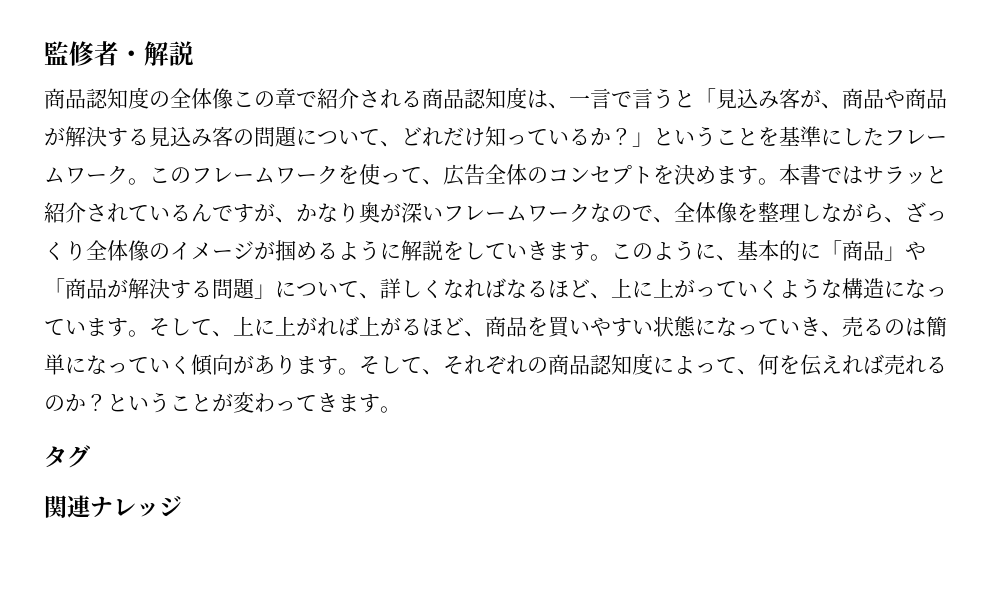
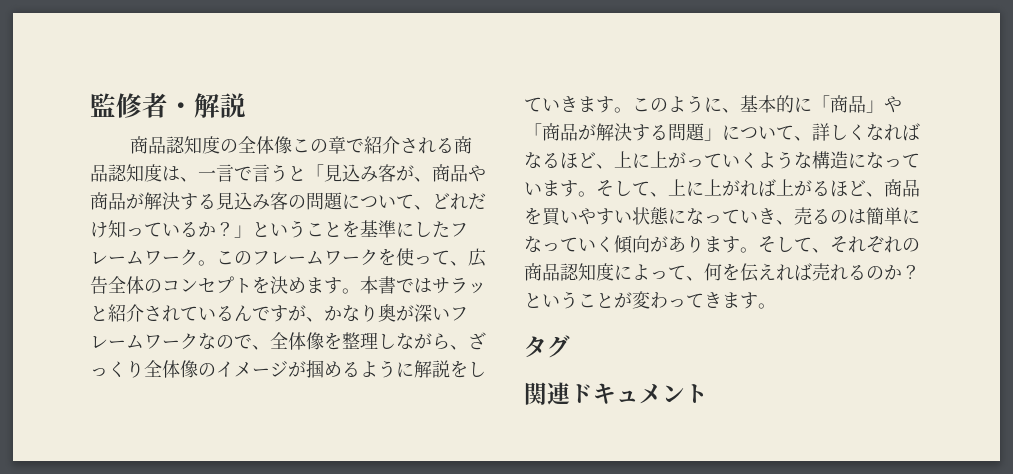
- 関連ナレッジ
+ 関連ドキュメント

